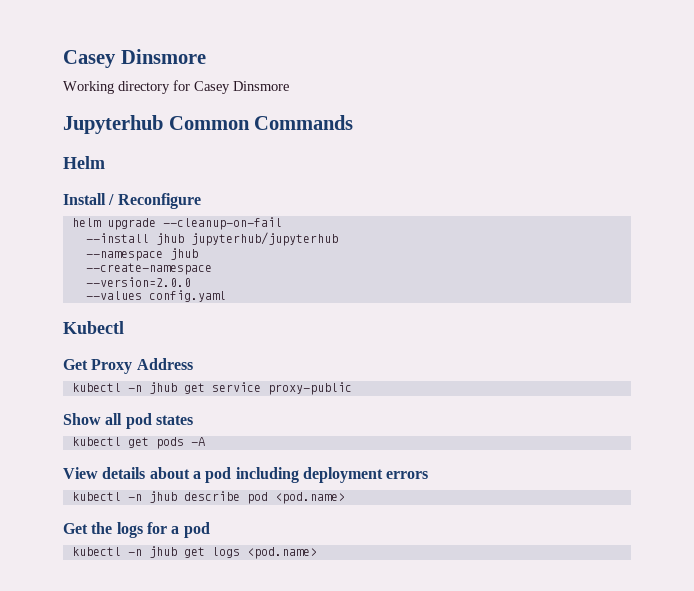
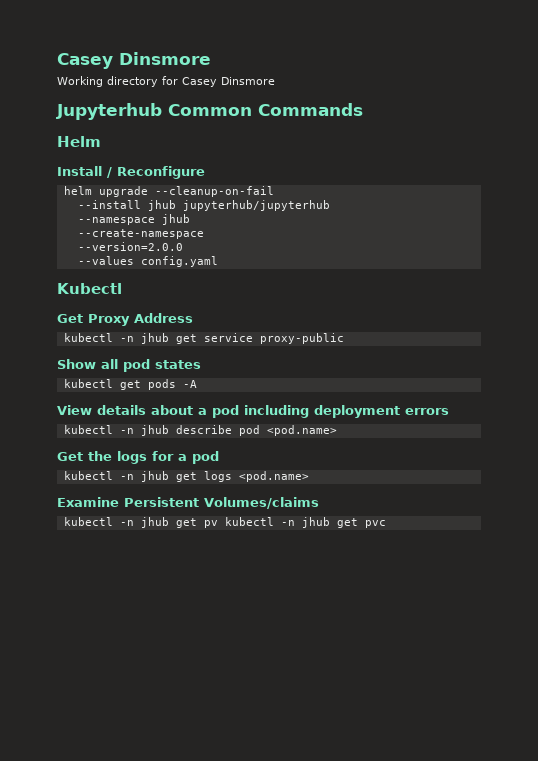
+ Examine Persistent Volumes/claims
+ kubectl -n jhub get pv kubectl -n jhub get pvc

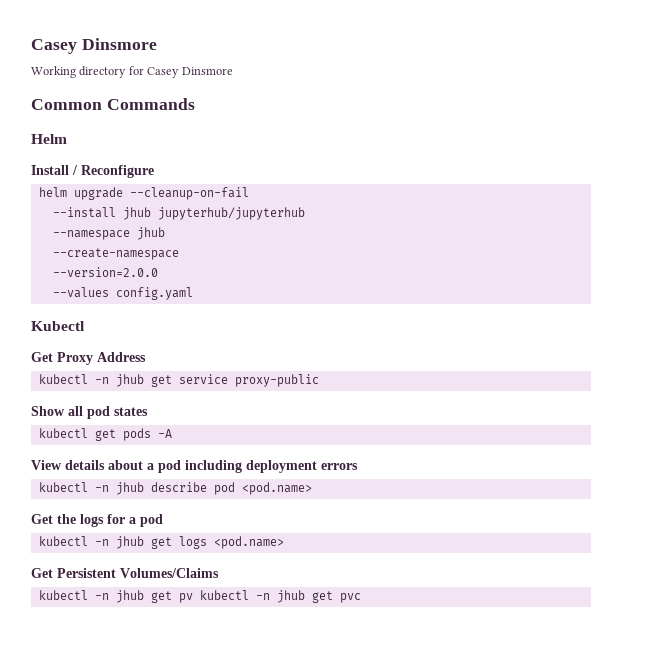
- Jupyterhub Common Commands
+ Common Commands
- Examine Persistent Volumes/claims
+ Get Persistent Volumes/Claims

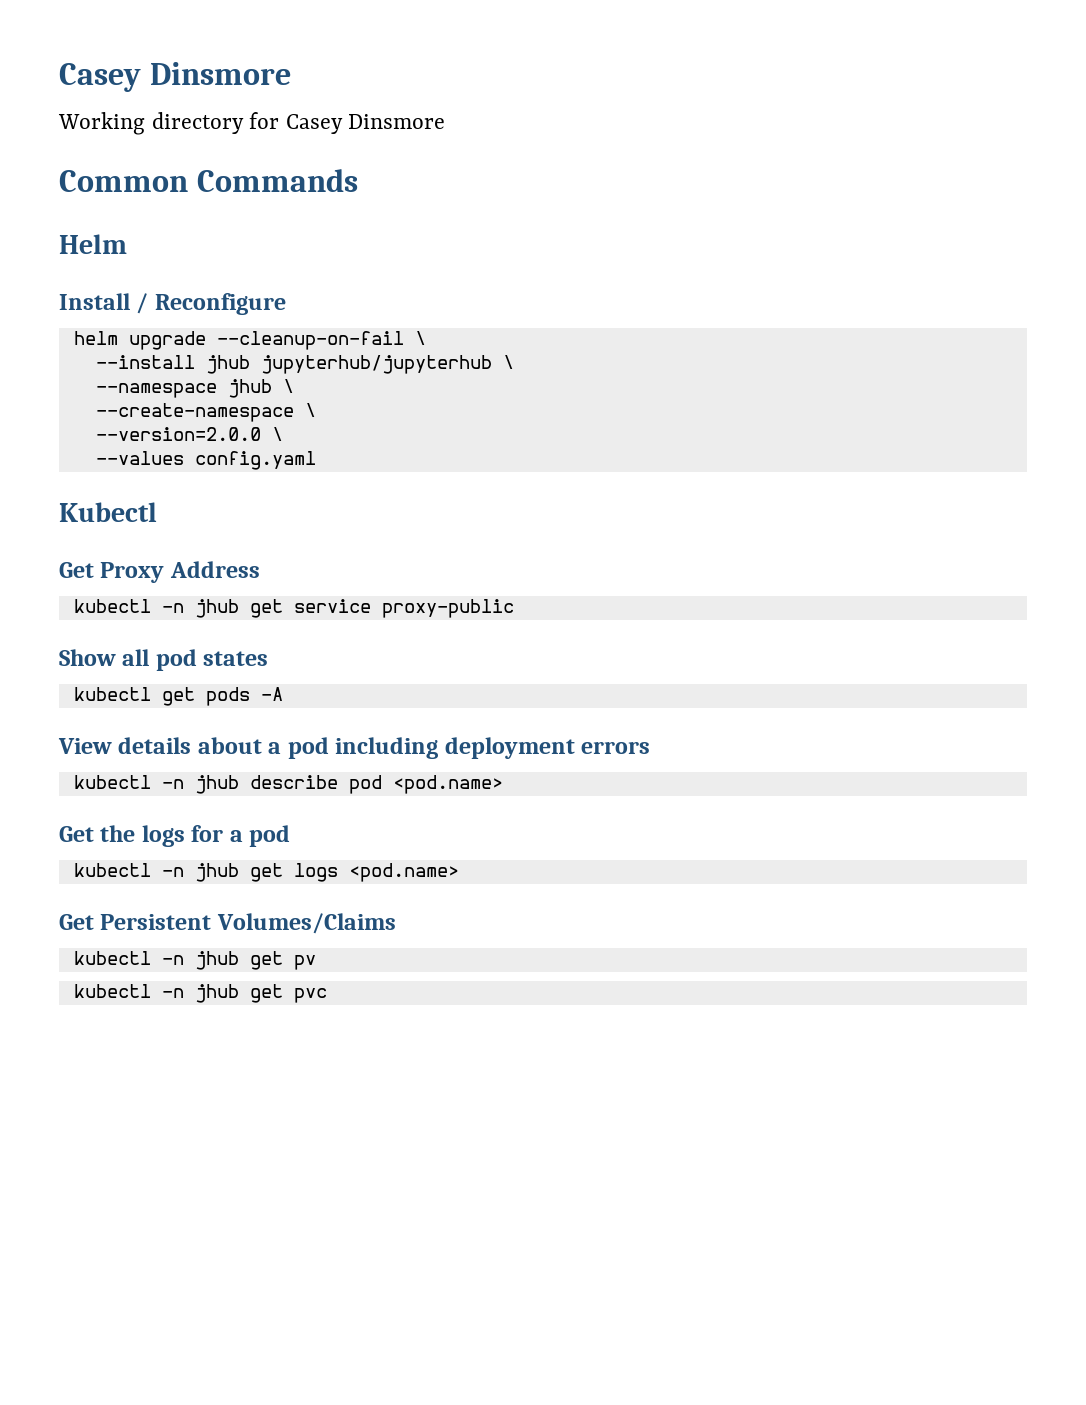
- helm upgrade --cleanup-on-fail
+ helm upgrade --cleanup-on-fail \
- --install jhub jupyterhub/jupyterhub
+ --install jhub jupyterhub/jupyterhub \
- --namespace jhub
+ --namespace jhub \
- --create-namespace
+ --create-namespace \
- --version=2.0.0
+ --version=2.0.0 \
- kubectl -n jhub get pv kubectl -n jhub get pvc
+ kubectl -n jhub get pv
+ kubectl -n jhub get pvc

